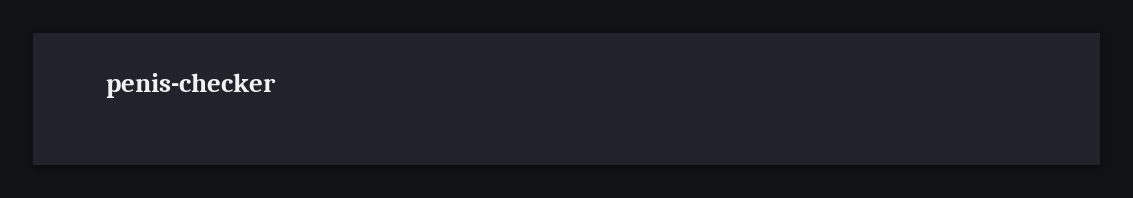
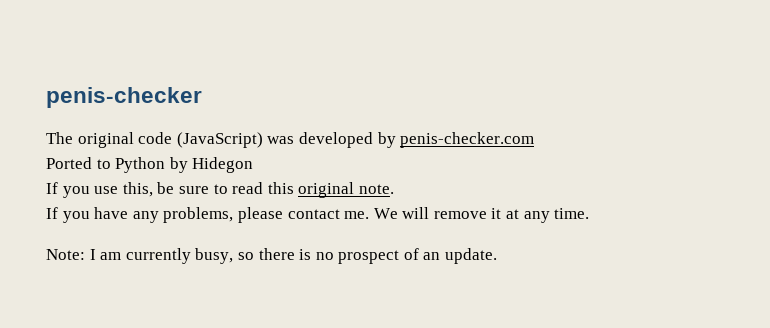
+ The original code (JavaScript) was developed by penis-checker.com
+ Ported to Python by Hidegon
+ If you use this, be sure to read this original note.
+ If you have any problems, please contact me. We will remove it at any time.
+ Note: I am currently busy, so there is no prospect of an update.

